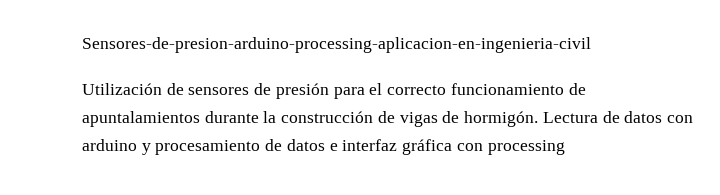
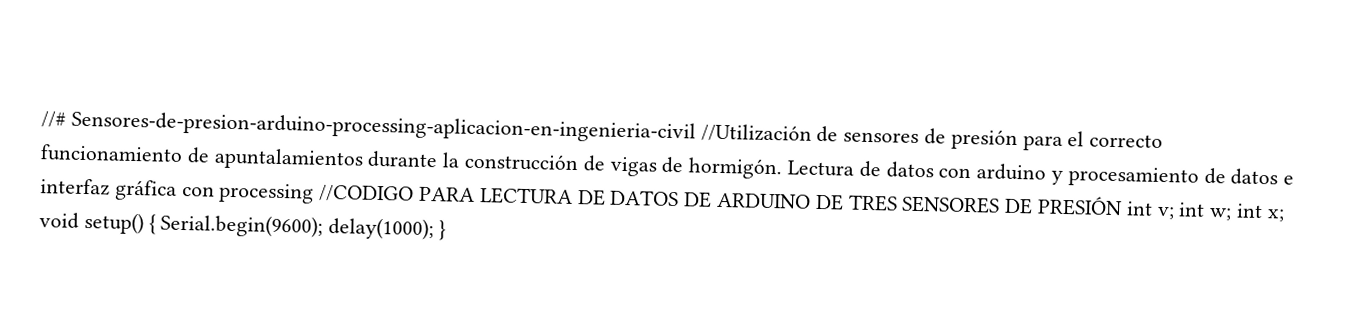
- Sensores-de-presion-arduino-processing-aplicacion-en-ingenieria-civil
- Utilización de sensores de presión para el correcto funcionamiento de apuntalamientos durante la construcción de vigas de hormigón.
+ //# Sensores-de-presion-arduino-processing-aplicacion-en-ingenieria-civil //Utilización de sensores de presión para el correcto funcionamiento de apuntalamientos durante la construcción de vigas de hormigón.
- Lectura de datos con arduino y procesamiento de datos e interfaz gráfica con processing
+ Lectura de datos con arduino y procesamiento de datos e interfaz gráfica con processing //CODIGO PARA LECTURA DE DATOS DE ARDUINO DE TRES SENSORES DE PRESIÓN int v; int w; int x; void setup() { Serial.begin(9600); delay(1000); }

